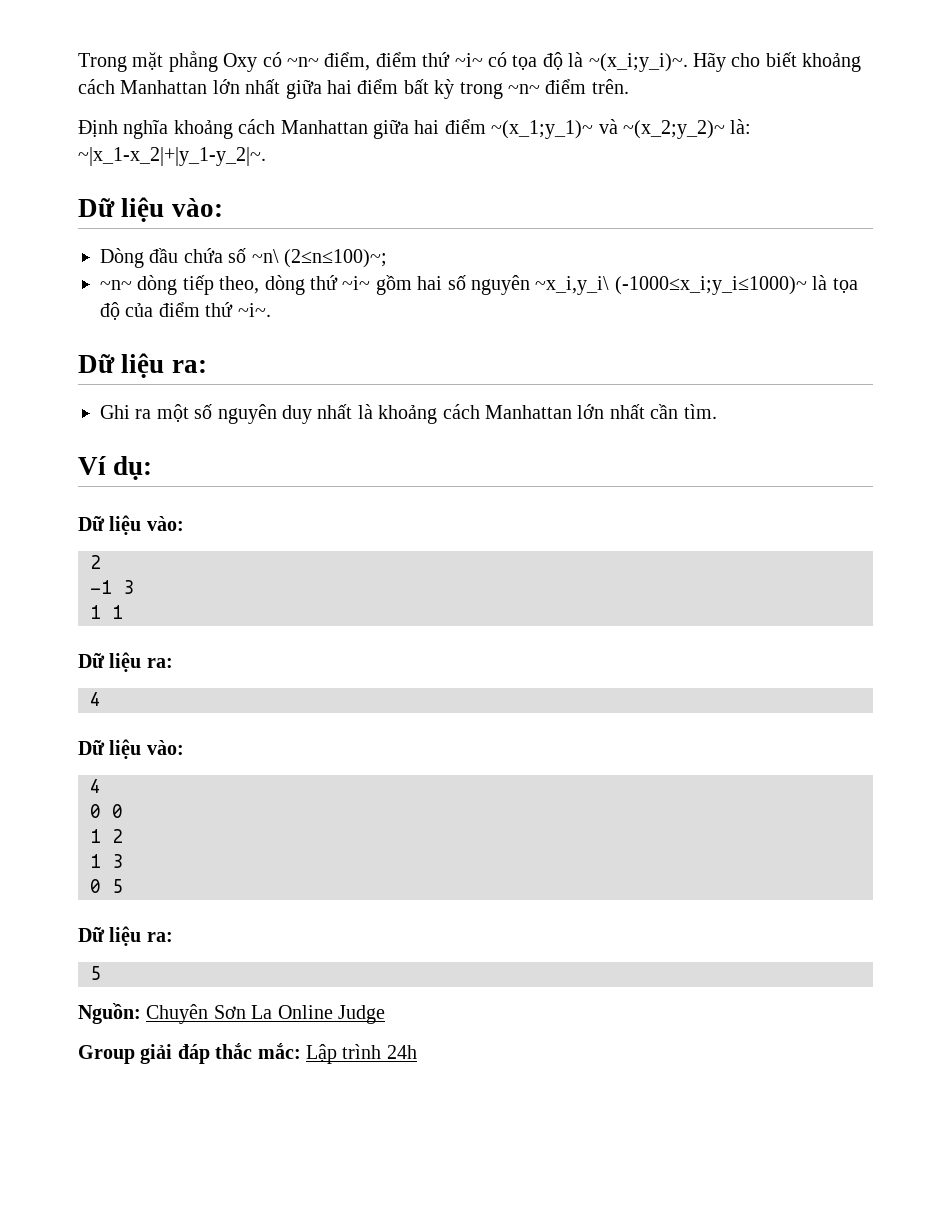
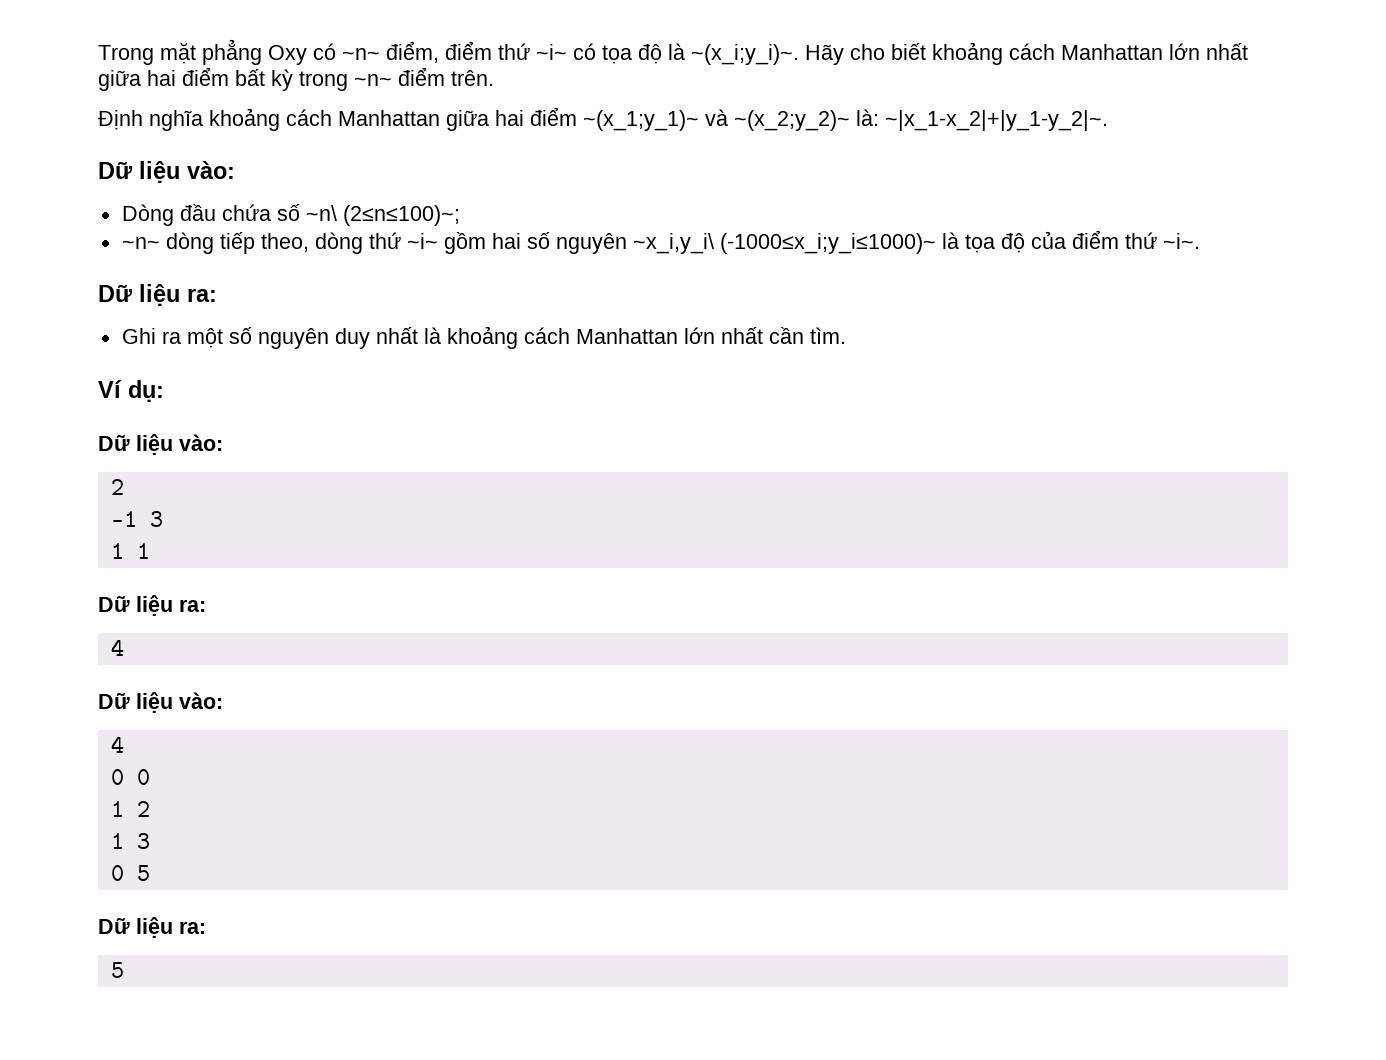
- Nguồn: Chuyên Sơn La Online Judge
- Group giải đáp thắc mắc: Lập trình 24h

